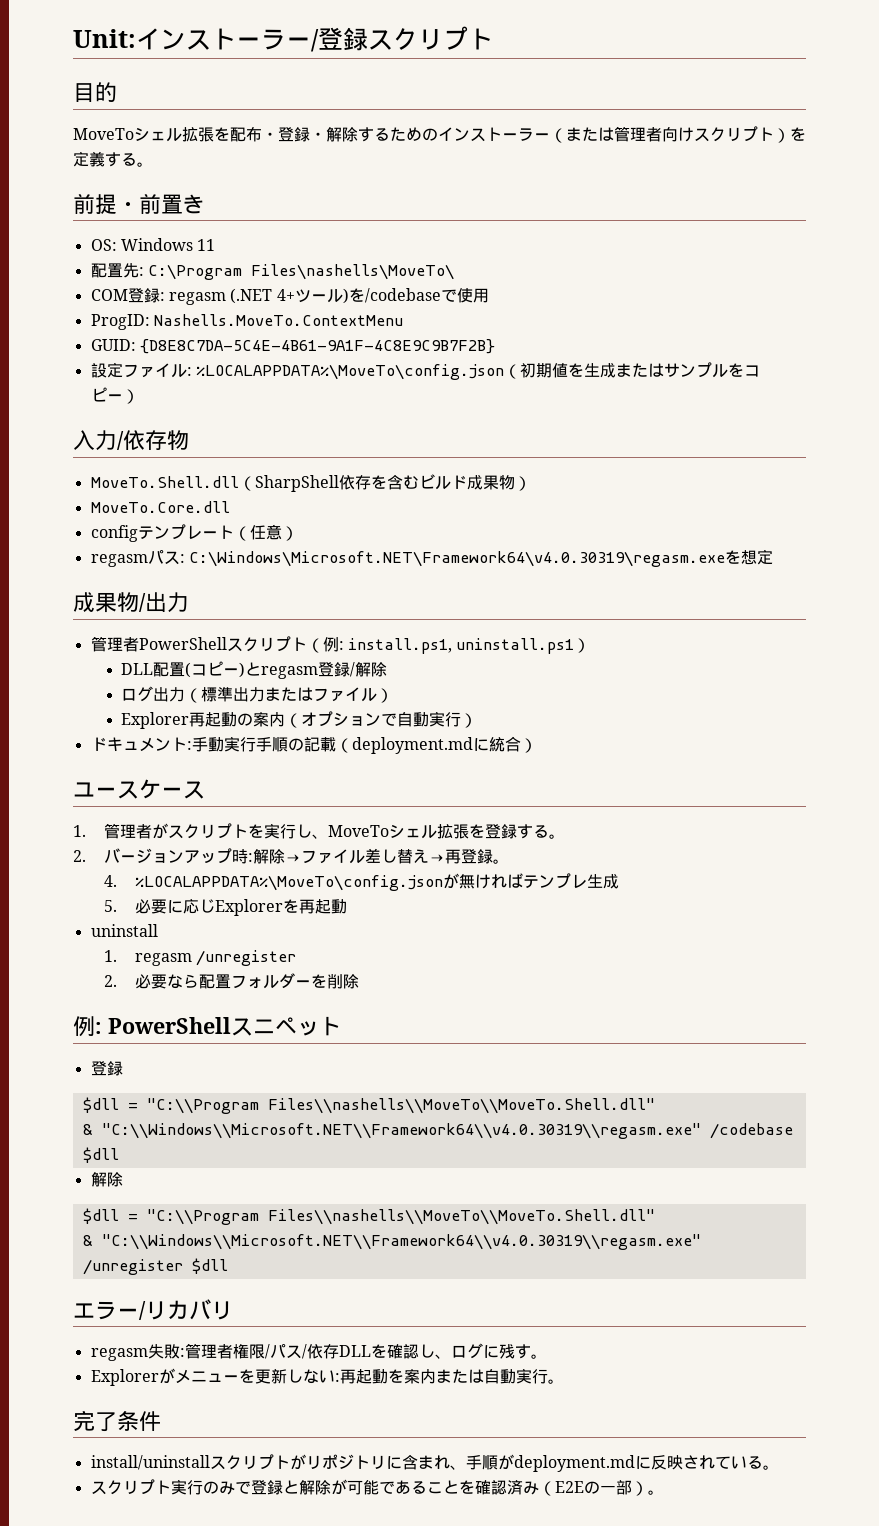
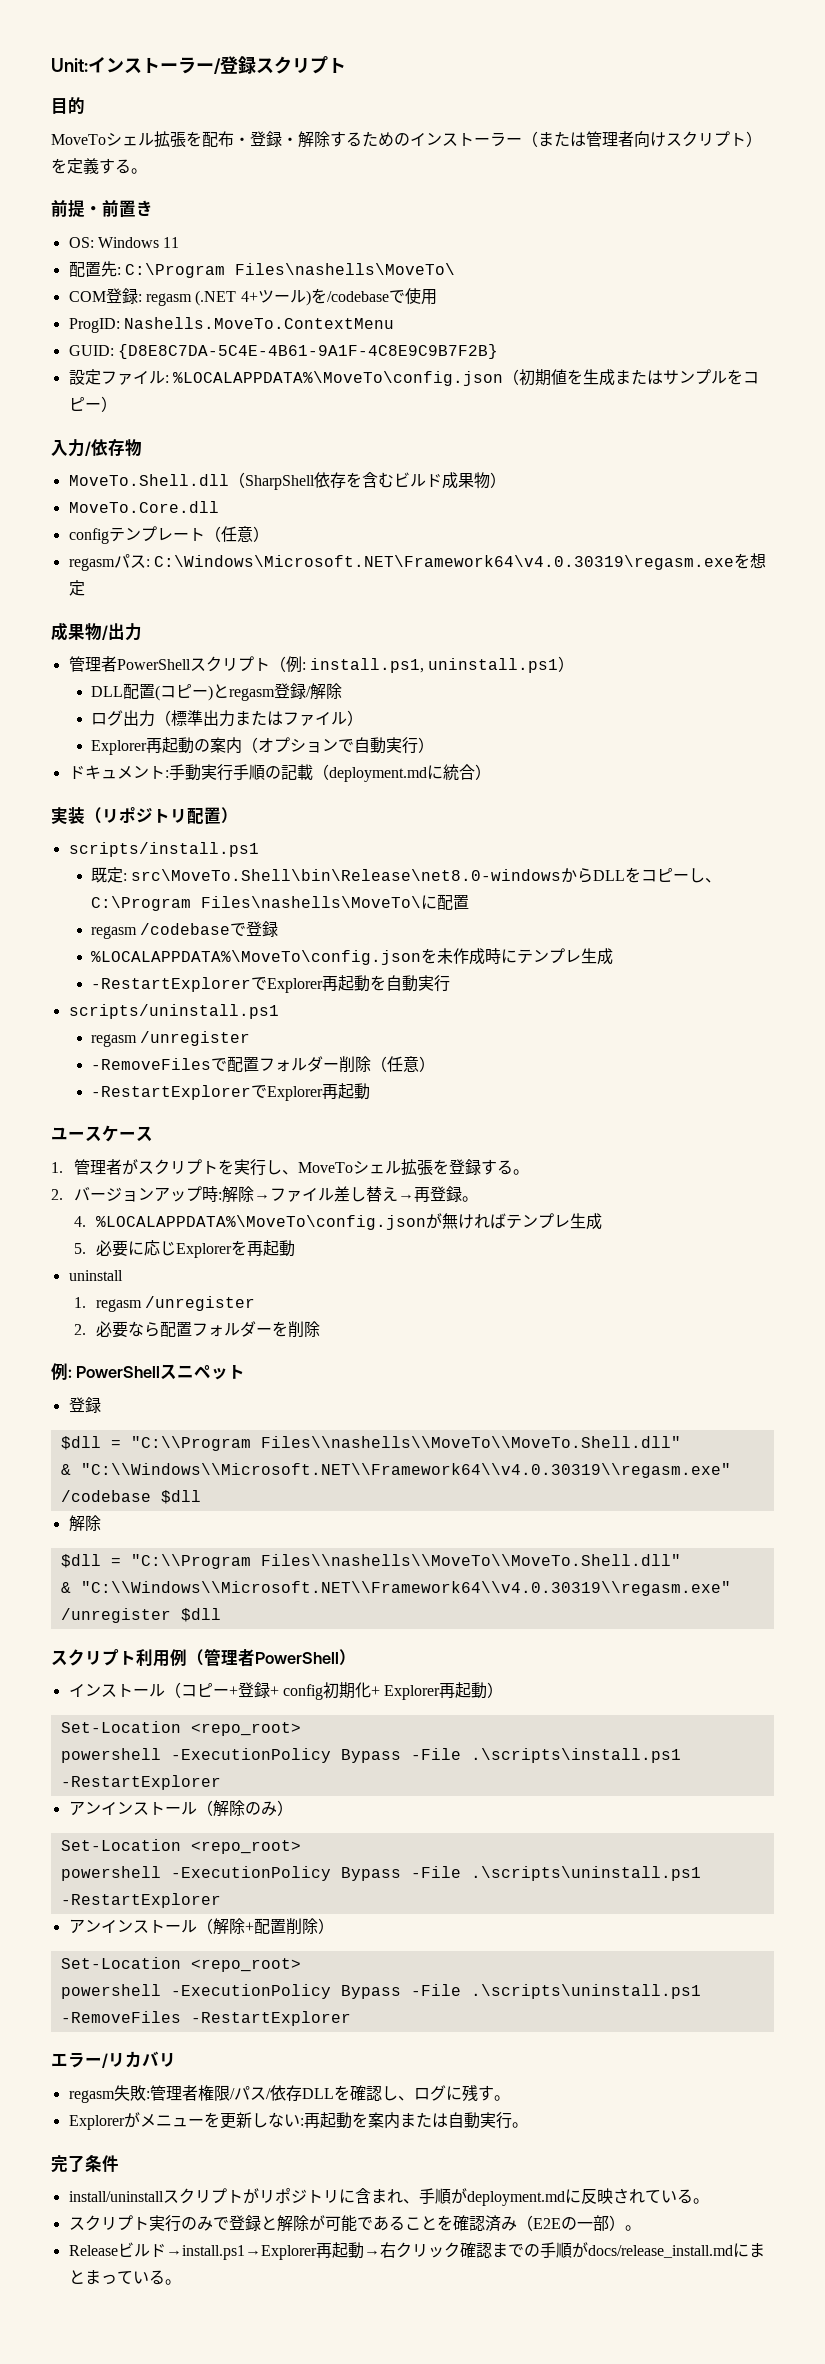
+ 実装（リポジトリ配置）
+ scripts/install.ps1
+ 既定: src\MoveTo.Shell\bin\Release\net8.0-windowsからDLLをコピーし、C:\Program Files\nashells\MoveTo\に配置
+ regasm /codebaseで登録
+ %LOCALAPPDATA%\MoveTo\config.jsonを未作成時にテンプレ生成
+ -RestartExplorerでExplorer再起動を自動実行
+ scripts/uninstall.ps1
+ regasm /unregister
+ -RemoveFilesで配置フォルダー削除（任意）
+ -RestartExplorerでExplorer再起動
+ スクリプト利用例（管理者PowerShell）
+ インストール（コピー+登録+ config初期化+ Explorer再起動）
+ Set-Location <repo_root>
+ powershell -ExecutionPolicy Bypass -File .\scripts\install.ps1 -RestartExplorer
+ アンインストール（解除のみ）
+ Set-Location <repo_root>
+ powershell -ExecutionPolicy Bypass -File .\scripts\uninstall.ps1 -RestartExplorer
+ アンインストール（解除+配置削除）
+ Set-Location <repo_root>
+ powershell -ExecutionPolicy Bypass -File .\scripts\uninstall.ps1 -RemoveFiles -RestartExplorer
+ Releaseビルド→install.ps1→Explorer再起動→右クリック確認までの手順がdocs/release_install.mdにまとまっている。

